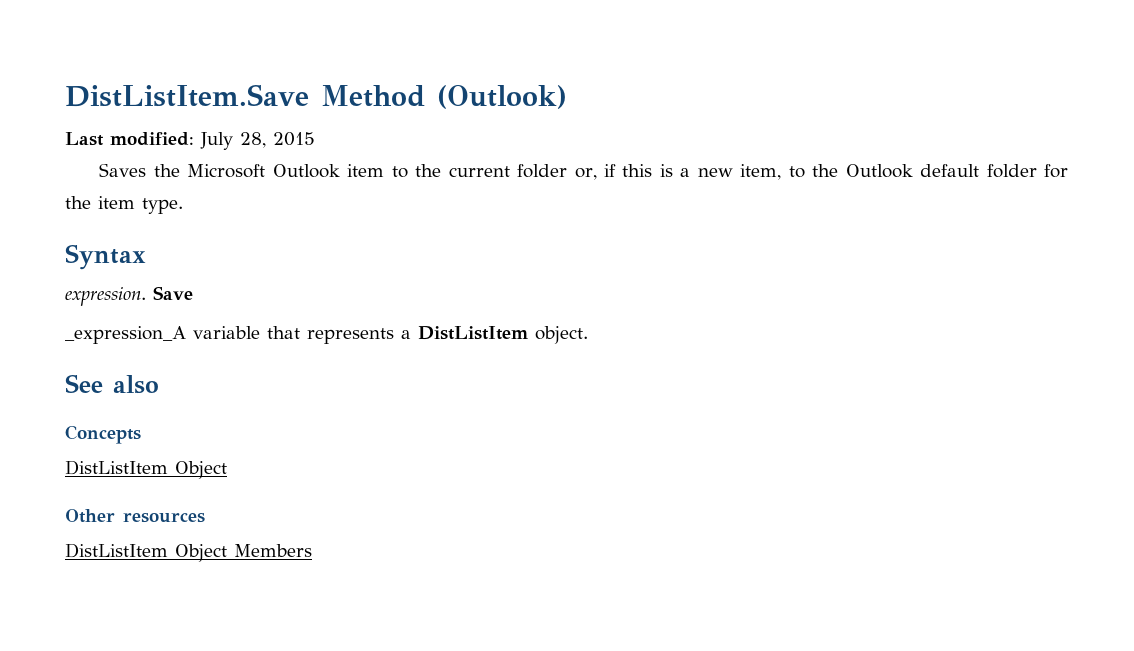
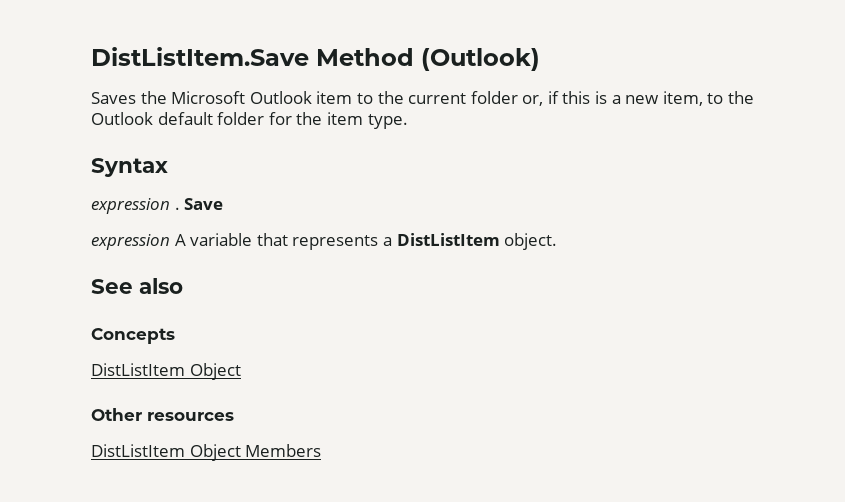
- Last modified: July 28, 2015
- expression.
+ expression .
- _expression_A variable that represents a DistListItem object.
+ expression A variable that represents a DistListItem object.

